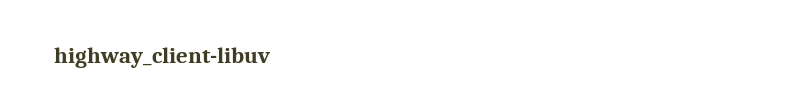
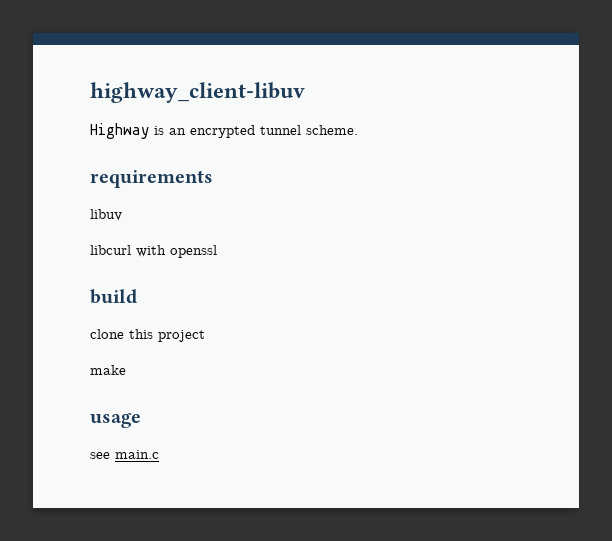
+ Highway is an encrypted tunnel scheme.
+ requirements
+ libuv
+ libcurl with openssl
+ build
+ clone this project
+ make
+ usage
+ see main.c

